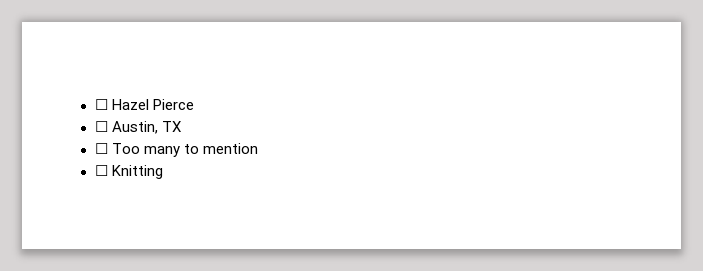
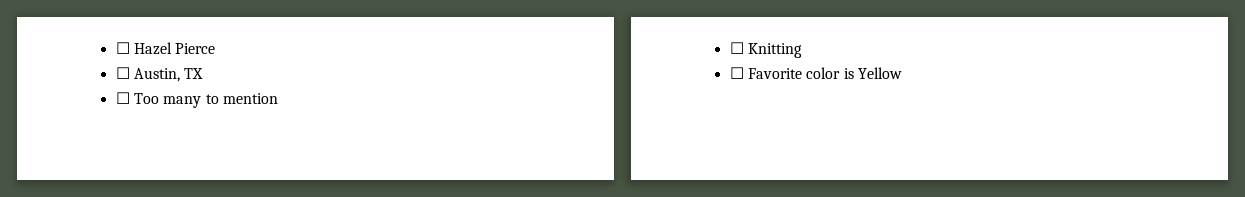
+ ☐ Favorite color is Yellow

